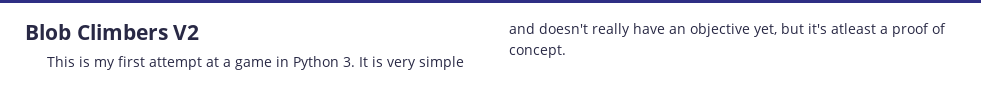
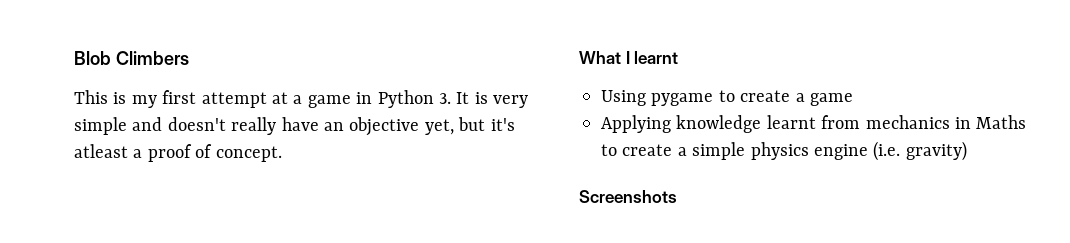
- Blob Climbers V2
+ Blob Climbers
+ What I learnt
+ Using pygame to create a game
+ Applying knowledge learnt from mechanics in Maths to create a simple physics engine (i.e. gravity)
+ Screenshots

